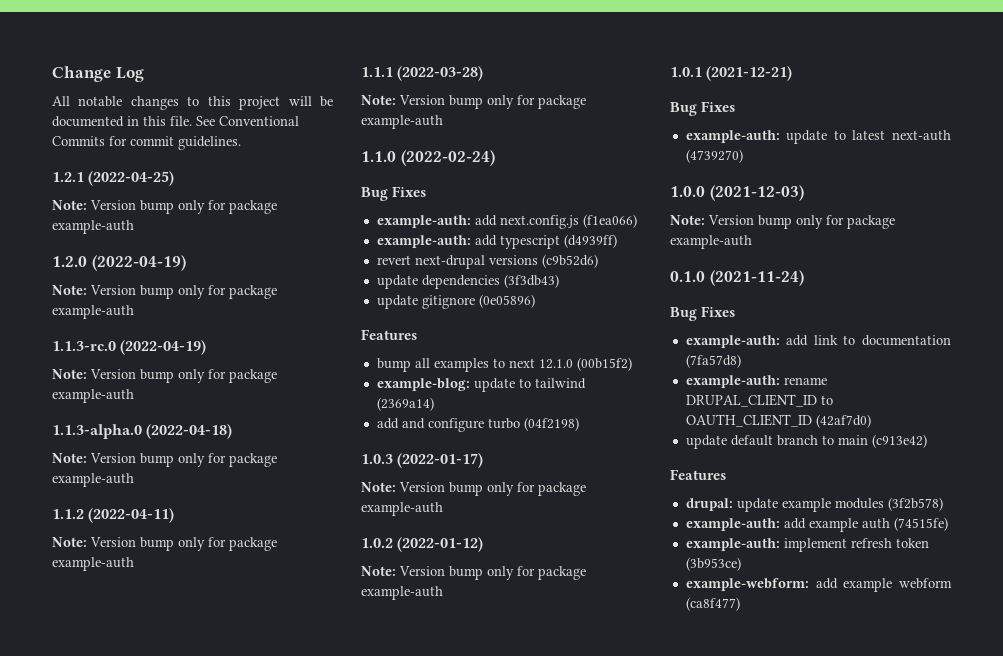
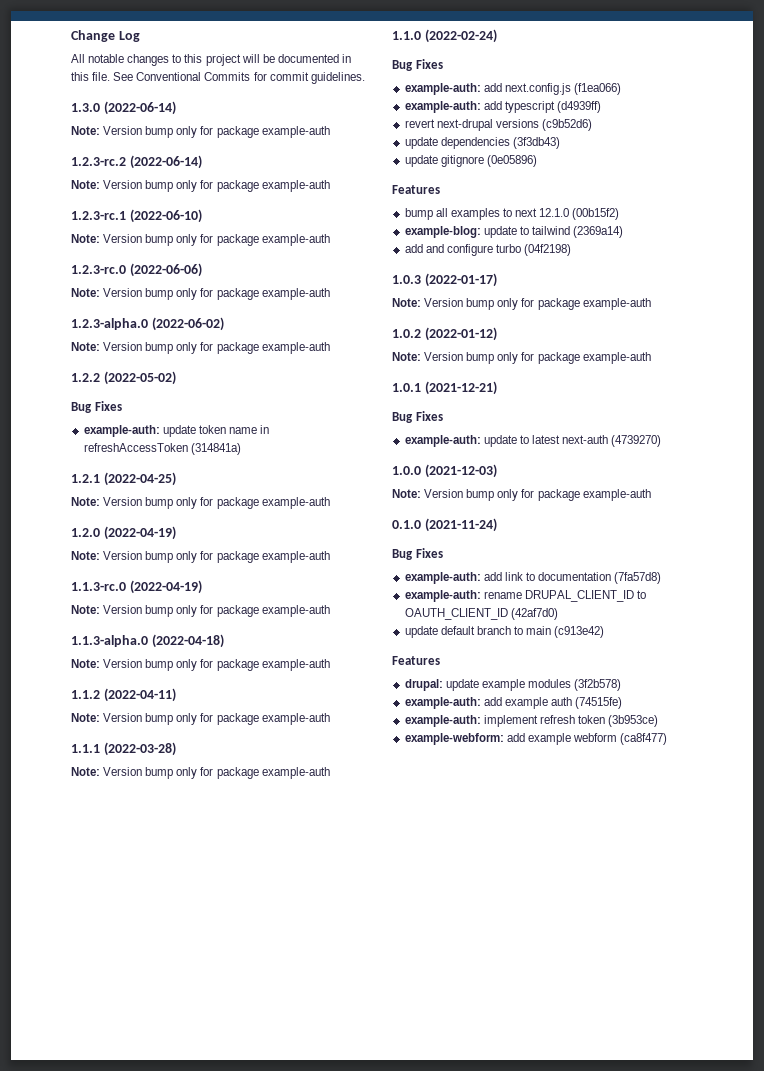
+ 1.3.0 (2022-06-14)
+ Note: Version bump only for package example-auth
+ 1.2.3-rc.2 (2022-06-14)
+ Note: Version bump only for package example-auth
+ 1.2.3-rc.1 (2022-06-10)
+ Note: Version bump only for package example-auth
+ 1.2.3-rc.0 (2022-06-06)
+ Note: Version bump only for package example-auth
+ 1.2.3-alpha.0 (2022-06-02)
+ Note: Version bump only for package example-auth
+ 1.2.2 (2022-05-02)
+ Bug Fixes
+ example-auth: update token name in refreshAccessToken (314841a)

